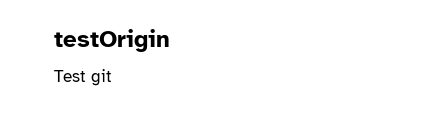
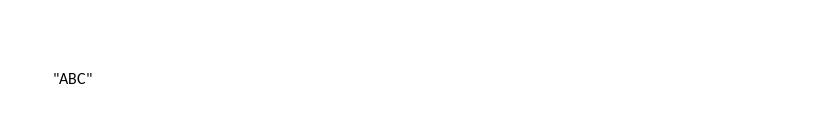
- testOrigin
- Test git
+ "ABC"

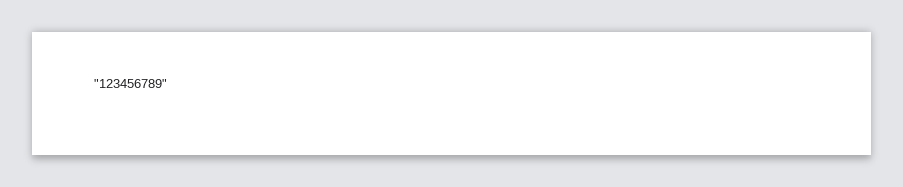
- "ABC"
+ "123456789"

